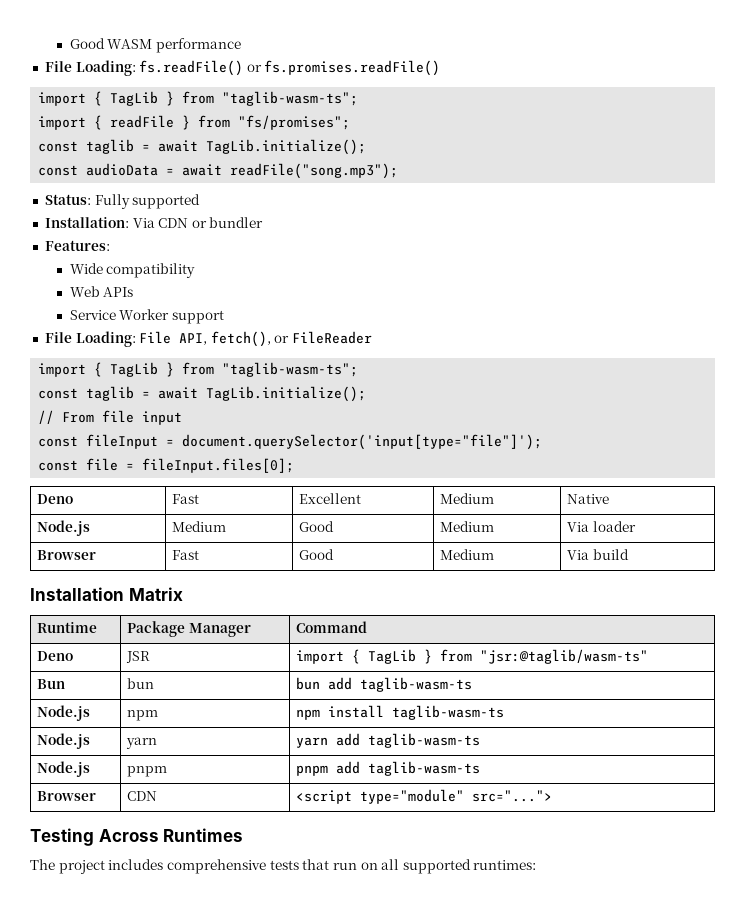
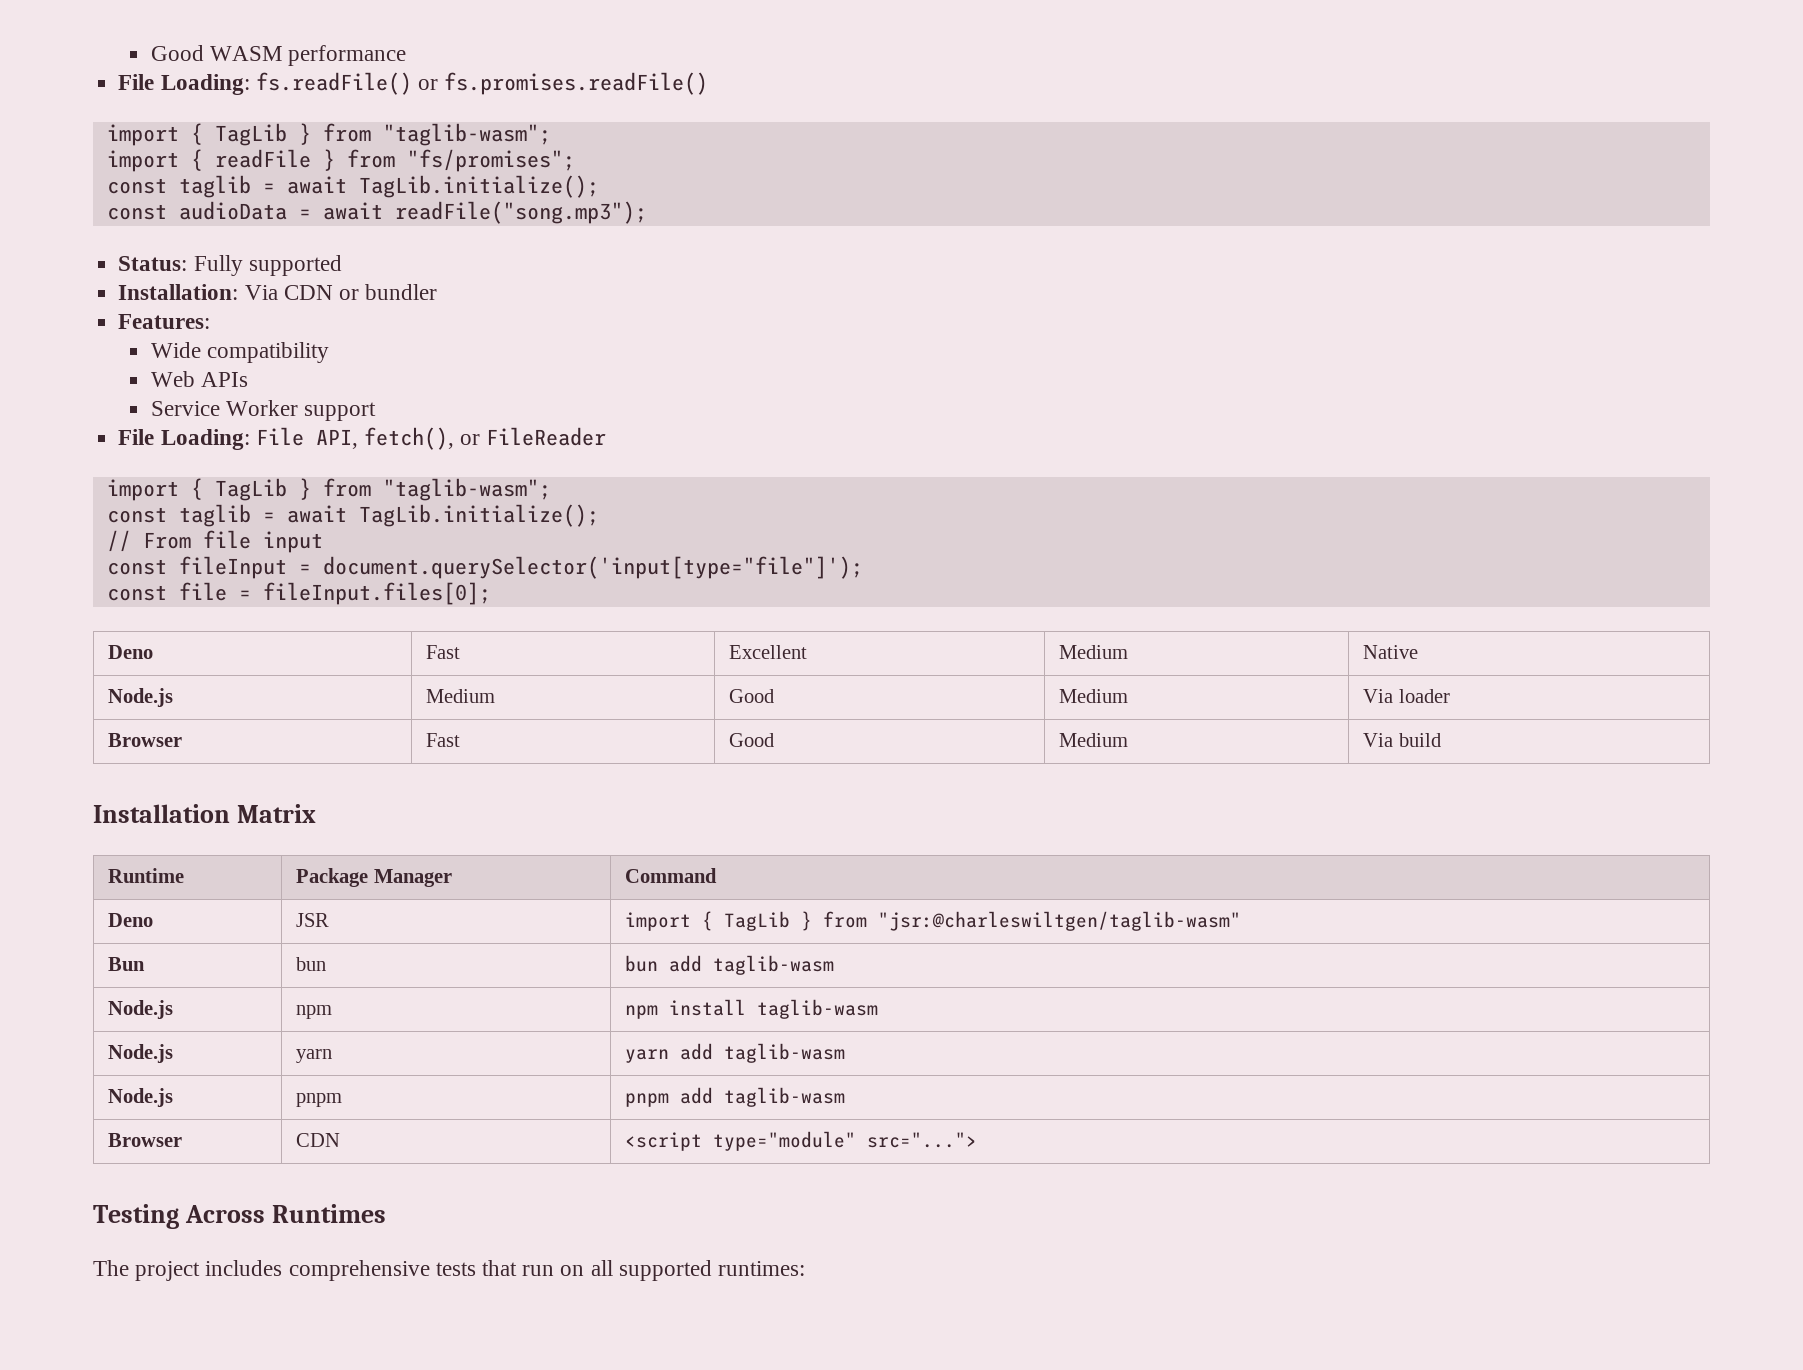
  File Loading: fs.readFile() or fs.promises.readFile()
- import { TagLib } from "taglib-wasm-ts";
+ import { TagLib } from "taglib-wasm";
  File Loading: File API, fetch(), or FileReader
- import { TagLib } from "taglib-wasm-ts";
+ import { TagLib } from "taglib-wasm";
- Deno | JSR | import { TagLib } from "jsr:@taglib/wasm-ts"
+ Deno | JSR | import { TagLib } from "jsr:@charleswiltgen/taglib-wasm"
- Bun | bun | bun add taglib-wasm-ts
+ Bun | bun | bun add taglib-wasm
- Node.js | npm | npm install taglib-wasm-ts
+ Node.js | npm | npm install taglib-wasm
- Node.js | yarn | yarn add taglib-wasm-ts
+ Node.js | yarn | yarn add taglib-wasm
- Node.js | pnpm | pnpm add taglib-wasm-ts
+ Node.js | pnpm | pnpm add taglib-wasm

